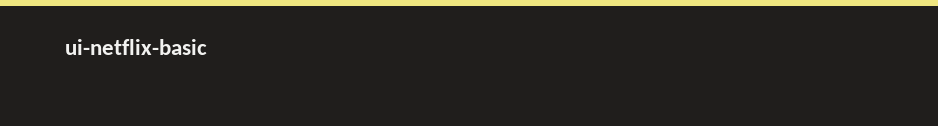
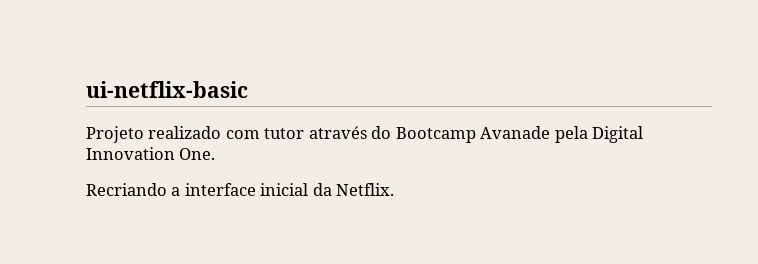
+ Projeto realizado com tutor através do Bootcamp Avanade pela Digital Innovation One.
+ Recriando a interface inicial da Netflix.

